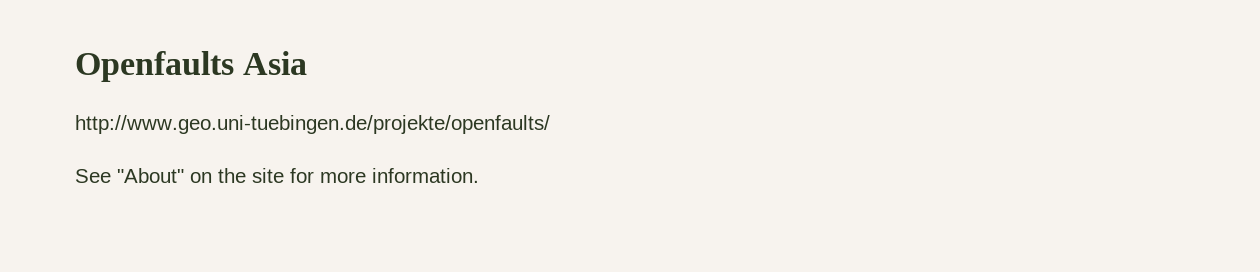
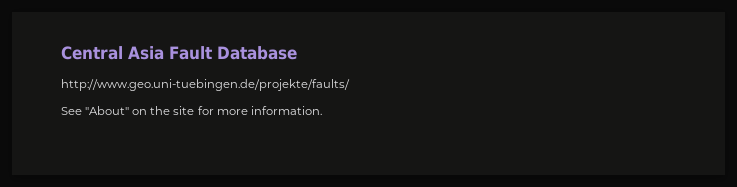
- Openfaults Asia
- http://www.geo.uni-tuebingen.de/projekte/openfaults/
+ Central Asia Fault Database
+ http://www.geo.uni-tuebingen.de/projekte/faults/

